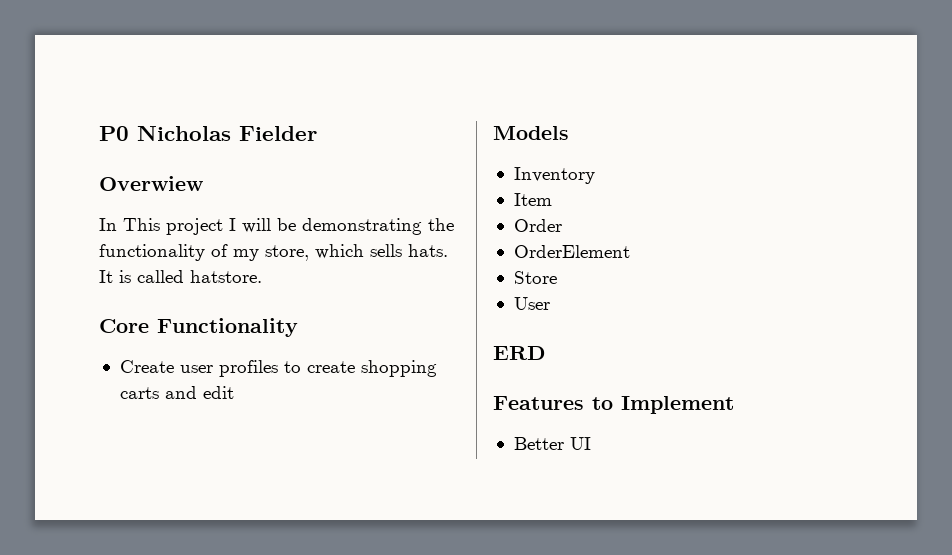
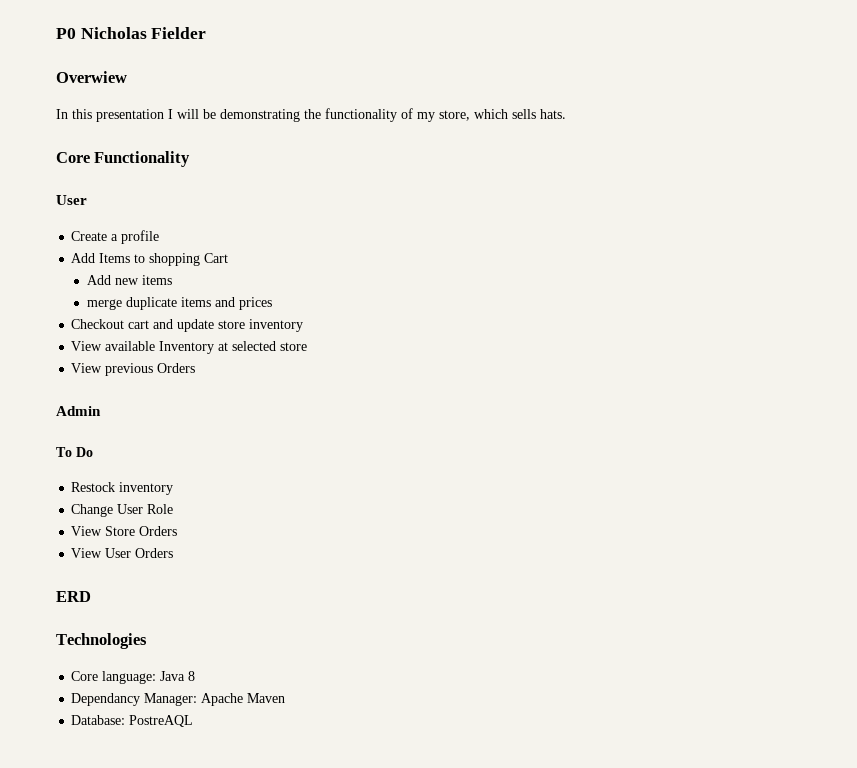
- In This project I will be demonstrating the functionality of my store, which sells hats. It is called hatstore.
+ In this presentation I will be demonstrating the functionality of my store, which sells hats.
  Core Functionality
+ User
- Create user profiles to create shopping carts and edit
- Models
- Inventory
- Item
- Order
- OrderElement
- Store
- User
+ Create a profile
+ Add Items to shopping Cart
+ Add new items
+ merge duplicate items and prices
+ Checkout cart and update store inventory
+ View available Inventory at selected store
+ View previous Orders
+ Admin
+ To Do
+ Restock inventory
+ Change User Role
+ View Store Orders
+ View User Orders
- Features to Implement
- Better UI
+ Technologies
+ Core language: Java 8
+ Dependancy Manager: Apache Maven
+ Database: PostreAQL

